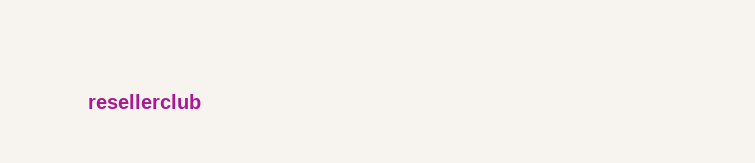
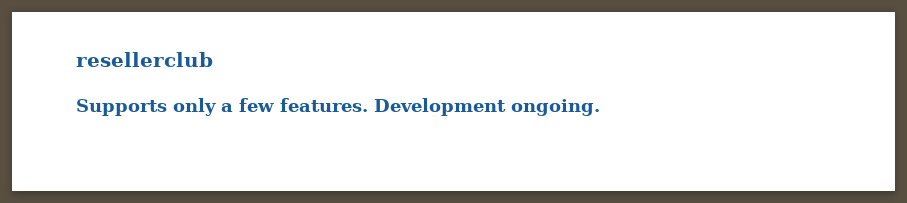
+ Supports only a few features. Development ongoing.

